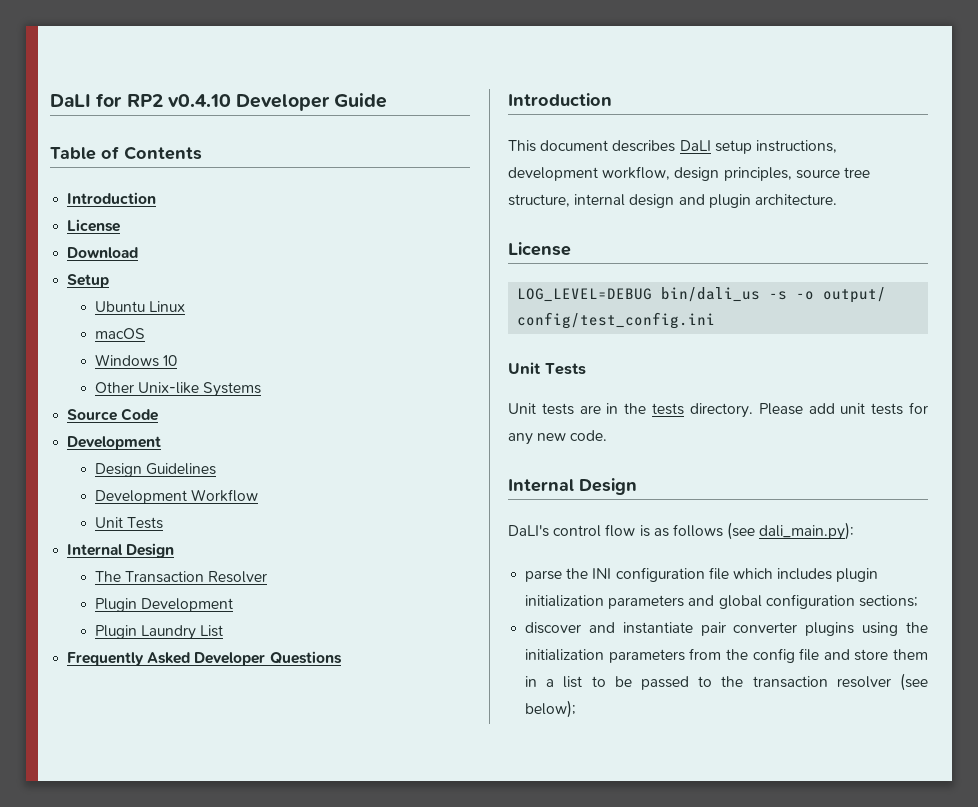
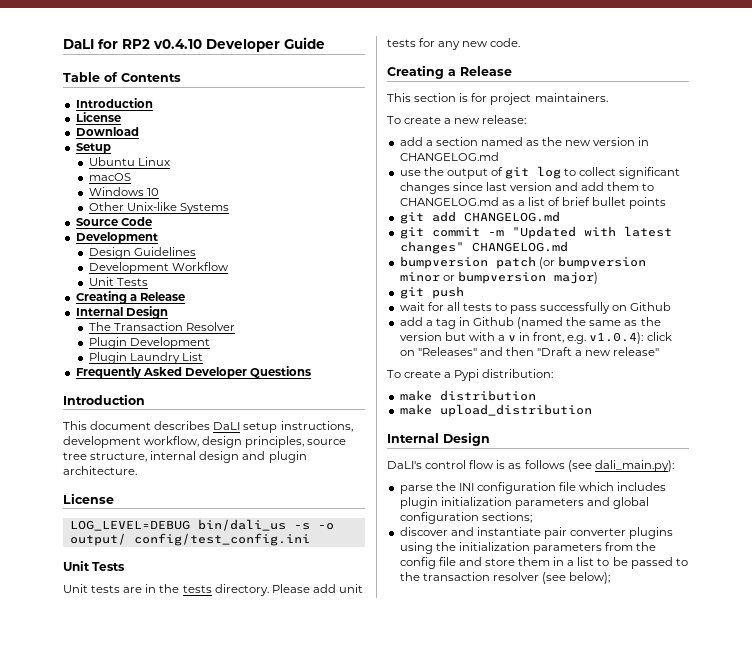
  Development Workflow
  Unit Tests
+ Creating a Release
  Please add unit tests for any new code.
+ Creating a Release
+ This section is for project maintainers.
+ To create a new release:
+ add a section named as the new version in CHANGELOG.md
+ use the output of git log to collect significant changes since last version and add them to CHANGELOG.md as a list of brief bullet points
+ git add CHANGELOG.md
+ git commit -m "Updated with latest changes" CHANGELOG.md
+ bumpversion patch (or bumpversion minor or bumpversion major)
+ git push
+ wait for all tests to pass successfully on Github
+ add a tag in Github (named the same as the version but with a v in front, e.g. v1.0.4): click on "Releases" and then "Draft a new release"
+ To create a Pypi distribution:
+ make distribution
+ make upload_distribution

